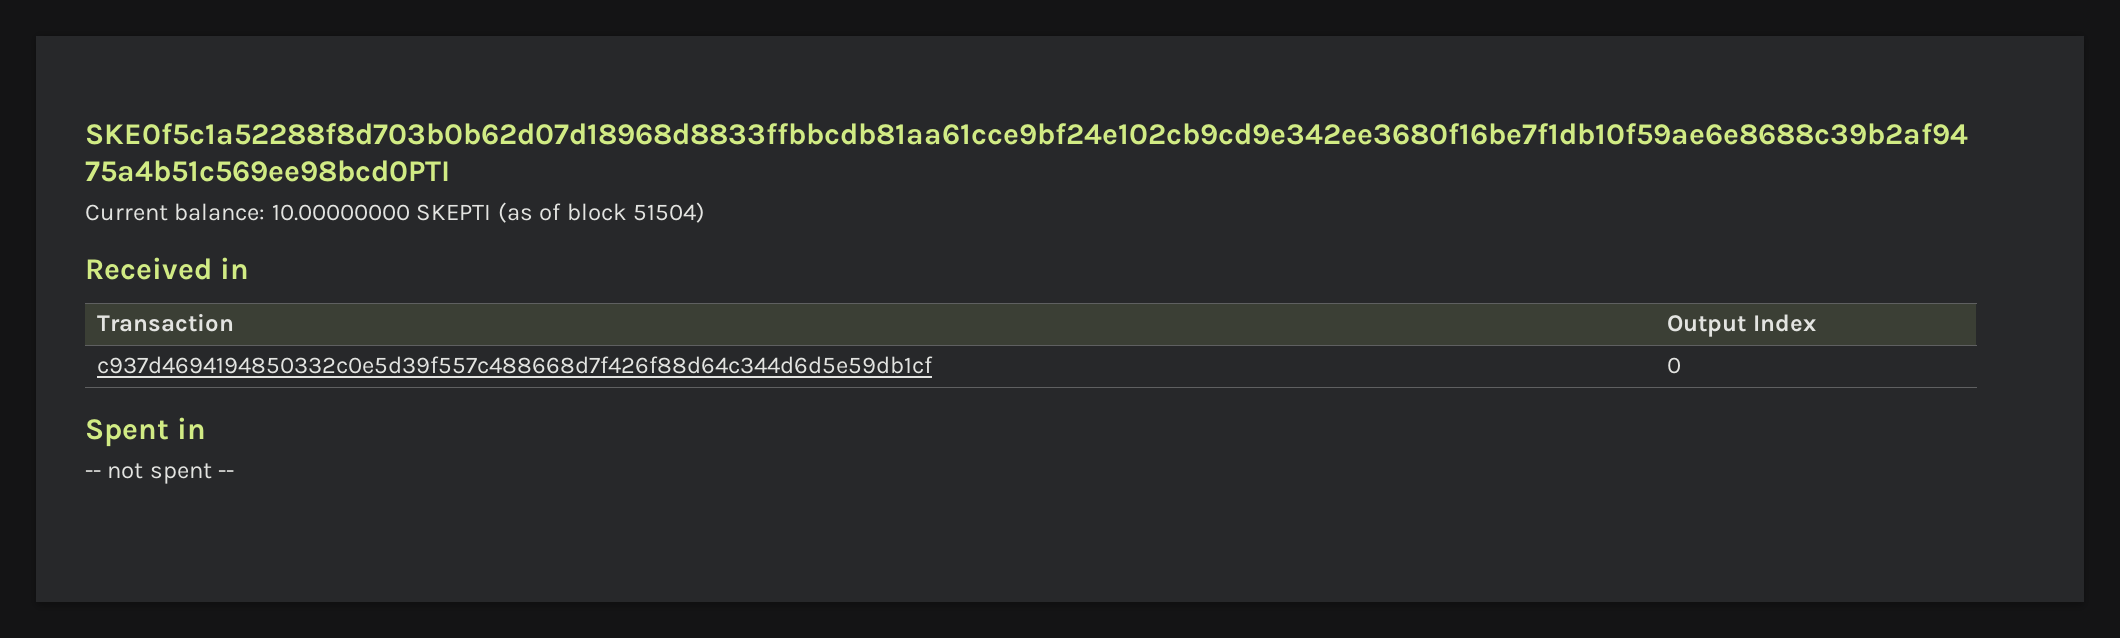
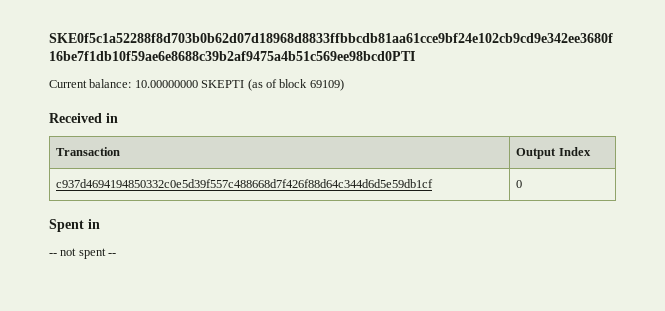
- Current balance: 10.00000000 SKEPTI (as of block 51504)
+ Current balance: 10.00000000 SKEPTI (as of block 69109)

